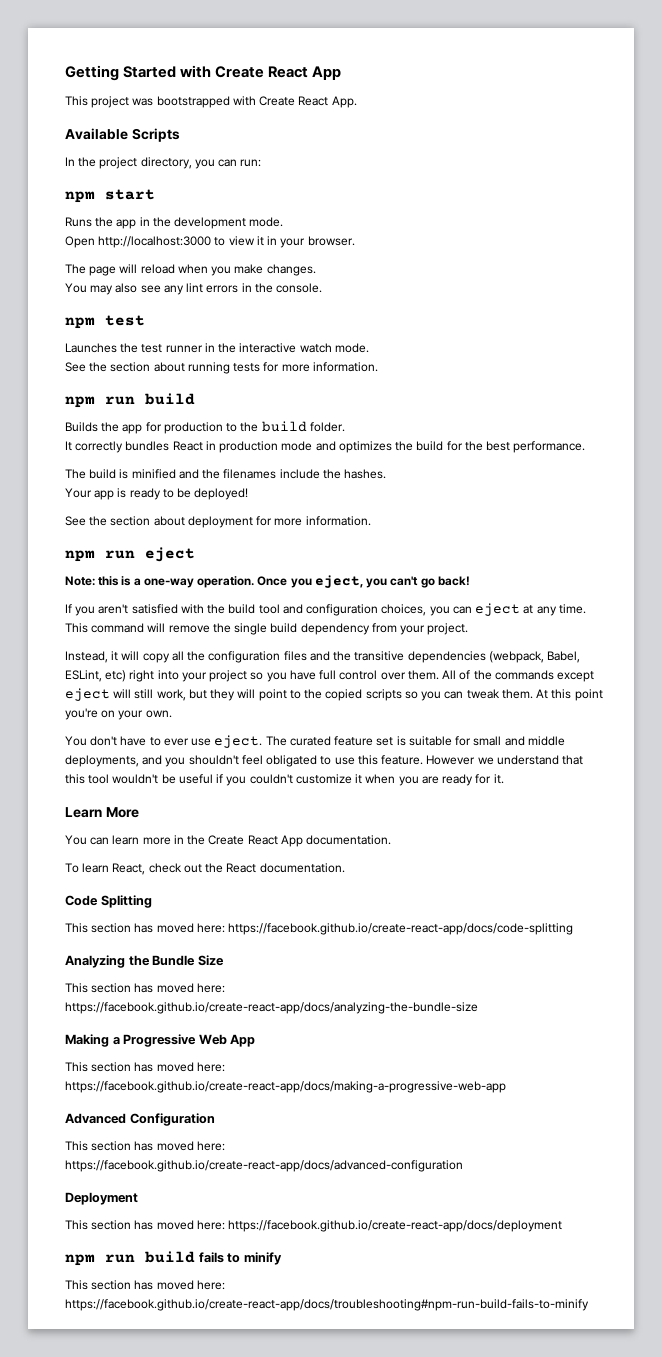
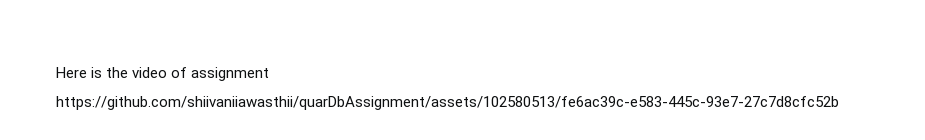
- Getting Started with Create React App
- This project was bootstrapped with Create React App.
- Available Scripts
- In the project directory, you can run:
- npm start
- Runs the app in the development mode.
- Open http://localhost:3000 to view it in your browser.
- The page will reload when you make changes.
- You may also see any lint errors in the console.
- npm test
- Launches the test runner in the interactive watch mode.
- See the section about running tests for more information.
- npm run build
- Builds the app for production to the build folder.
- It correctly bundles React in production mode and optimizes the build for the best performance.
- The build is minified and the filenames include the hashes.
- Your app is ready to be deployed!
- See the section about deployment for more information.
- npm run eject
- Note: this is a one-way operation. Once you eject, you can't go back!
- If you aren't satisfied with the build tool and configuration choices, you can eject at any time. This command will remove the single build dependency from your project.
- Instead, it will copy all the configuration files and the transitive dependencies (webpack, Babel, ESLint, etc) right into your project so you have full control over them. All of the commands except eject will still work, but they will point to the copied scripts so you can tweak them. At this point you're on your own.
- You don't have to ever use eject. The curated feature set is suitable for small and middle deployments, and you shouldn't feel obligated to use this feature. However we understand that this tool wouldn't be useful if you couldn't customize it when you are ready for it.
- Learn More
- You can learn more in the Create React App documentation.
- To learn React, check out the React documentation.
- Code Splitting
- This section has moved here: https://facebook.github.io/create-react-app/docs/code-splitting
- Analyzing the Bundle Size
- This section has moved here: https://facebook.github.io/create-react-app/docs/analyzing-the-bundle-size
- Making a Progressive Web App
- This section has moved here: https://facebook.github.io/create-react-app/docs/making-a-progressive-web-app
- Advanced Configuration
- This section has moved here: https://facebook.github.io/create-react-app/docs/advanced-configuration
- Deployment
- This section has moved here: https://facebook.github.io/create-react-app/docs/deployment
- npm run build fails to minify
- This section has moved here: https://facebook.github.io/create-react-app/docs/troubleshooting#npm-run-build-fails-to-minify
+ Here is the video of assignment
+ https://github.com/shiivaniiawasthii/quarDbAssignment/assets/102580513/fe6ac39c-e583-445c-93e7-27c7d8cfc52b

